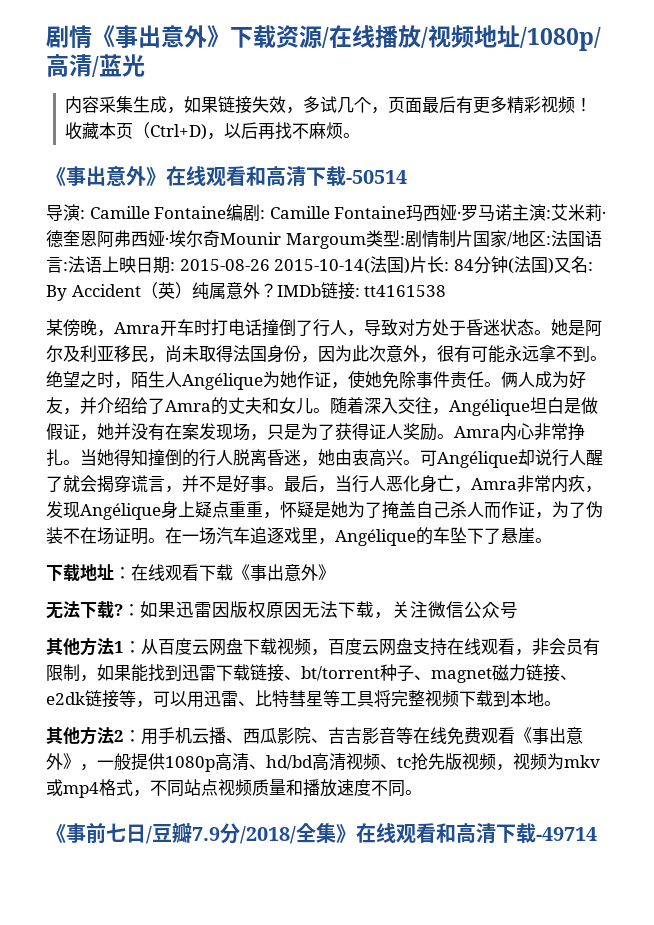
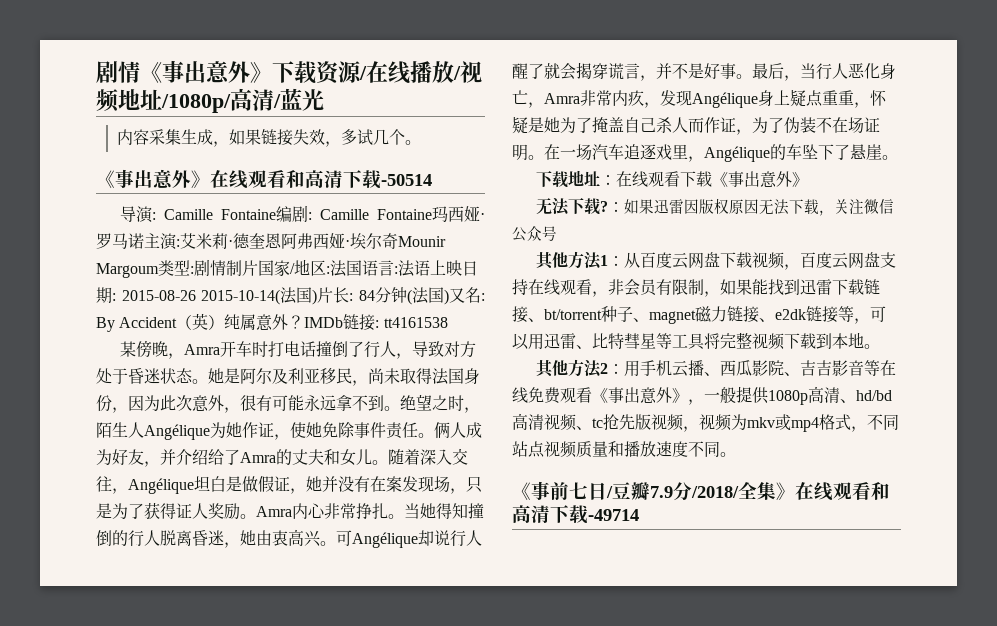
- 内容采集生成，如果链接失效，多试几个，页面最后有更多精彩视频！收藏本页（Ctrl+D)，以后再找不麻烦。
+ 内容采集生成，如果链接失效，多试几个。

